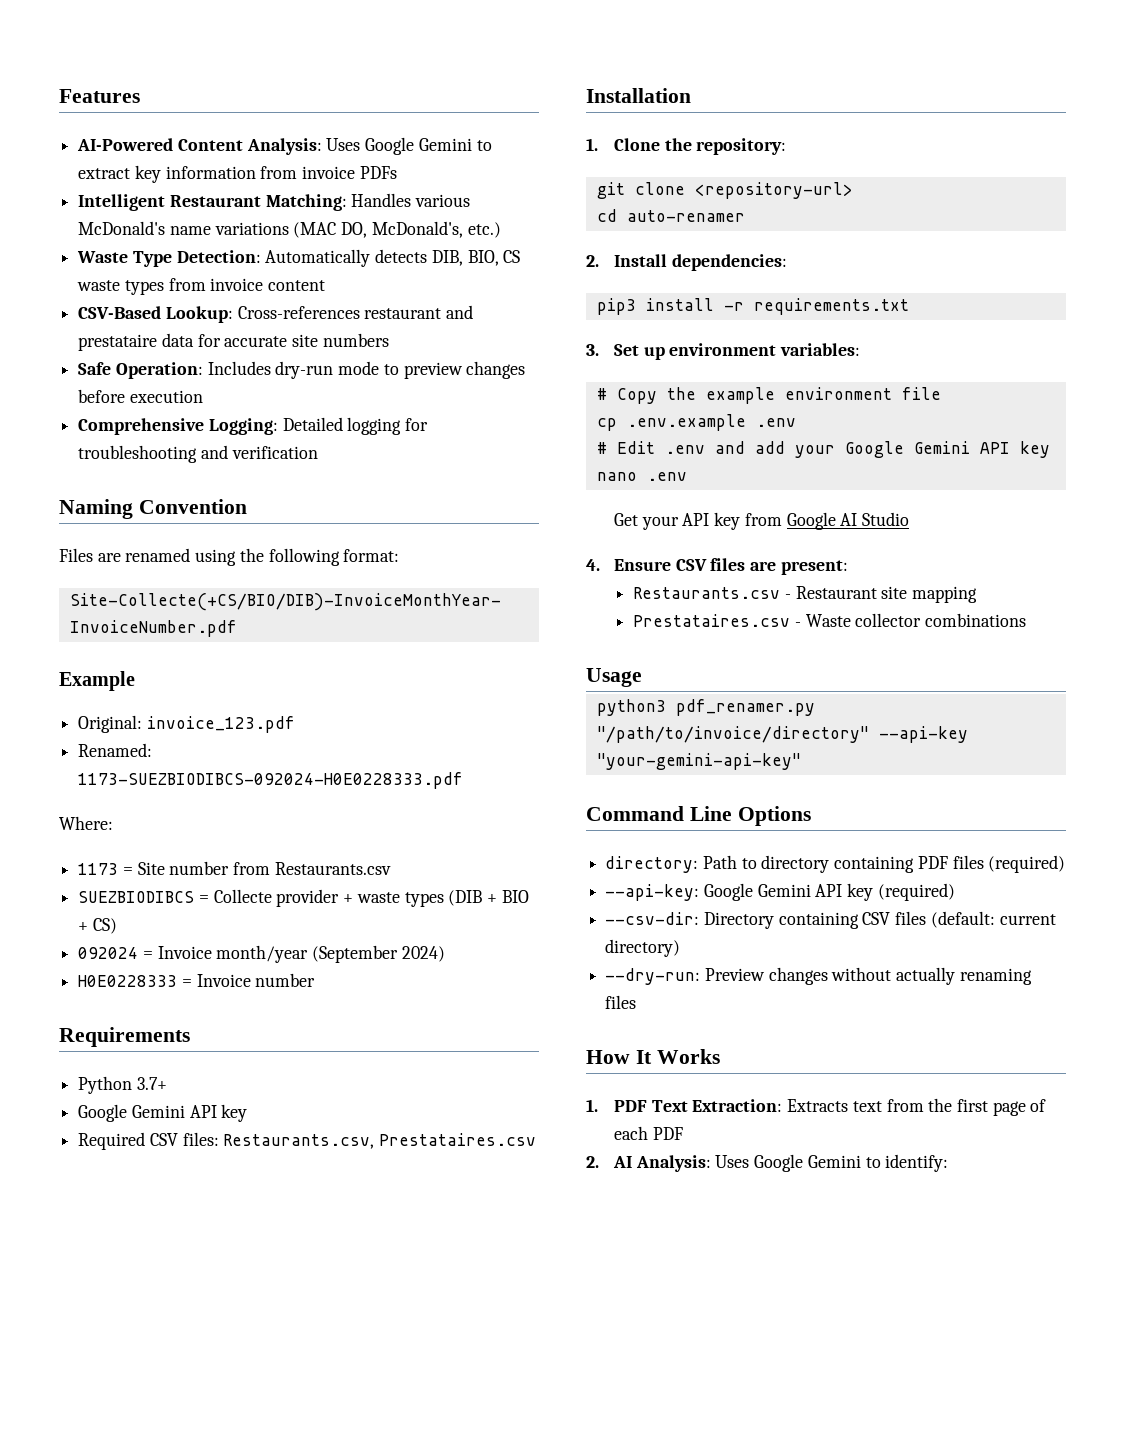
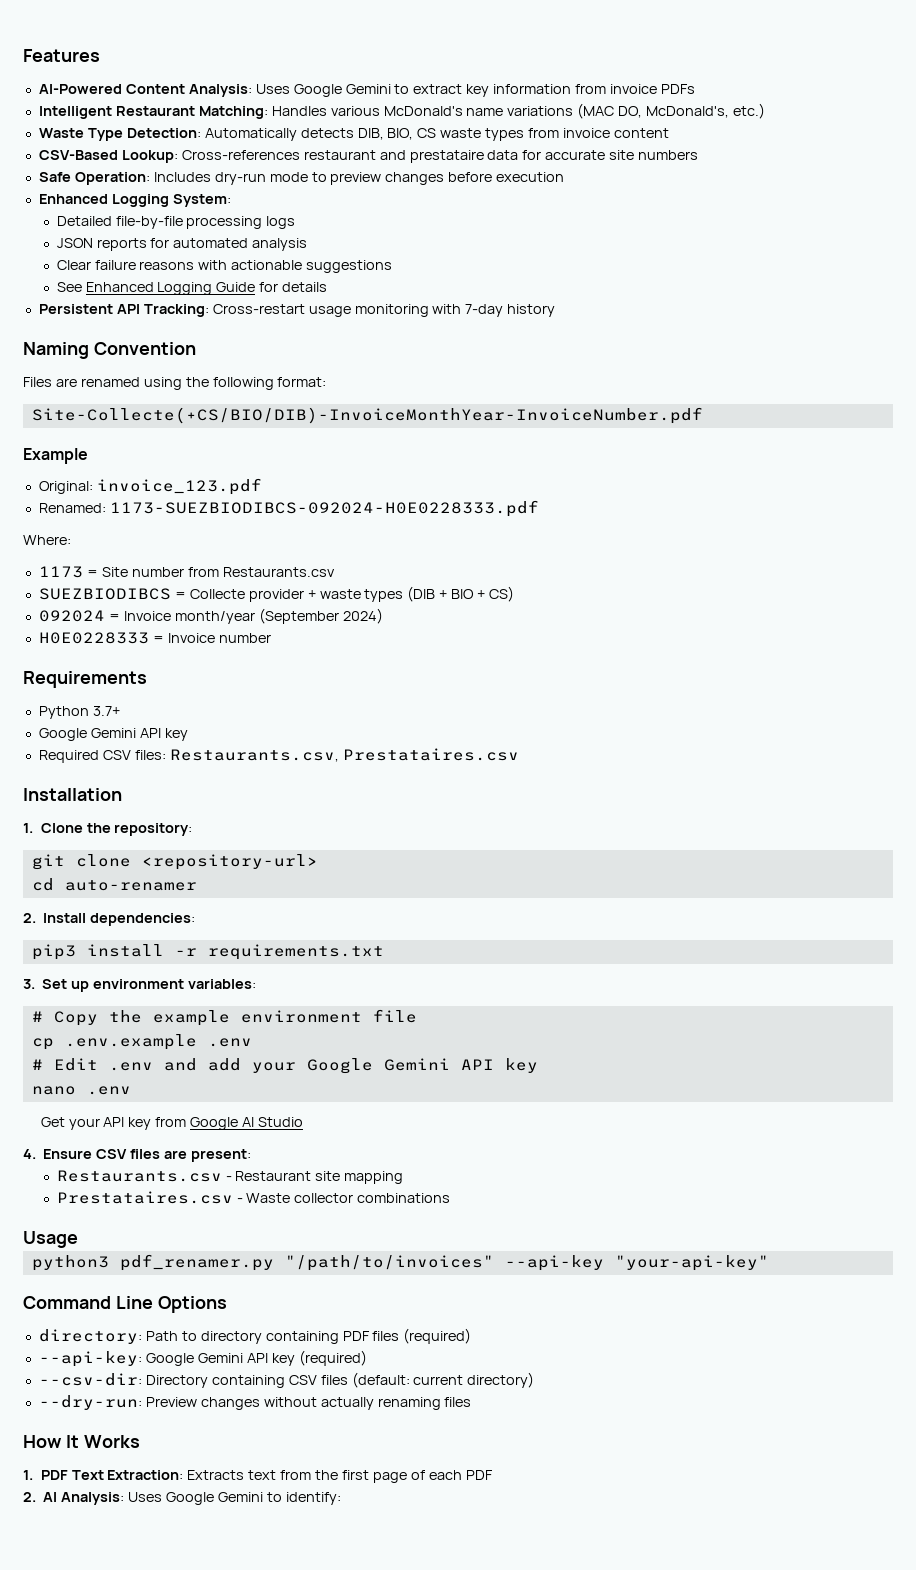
- Comprehensive Logging: Detailed logging for troubleshooting and verification
+ Enhanced Logging System:
+ Detailed file-by-file processing logs
+ JSON reports for automated analysis
+ Clear failure reasons with actionable suggestions
+ See Enhanced Logging Guide for details
+ Persistent API Tracking: Cross-restart usage monitoring with 7-day history
- python3 pdf_renamer.py "/path/to/invoice/directory" --api-key "your-gemini-api-key"
+ python3 pdf_renamer.py "/path/to/invoices" --api-key "your-api-key"

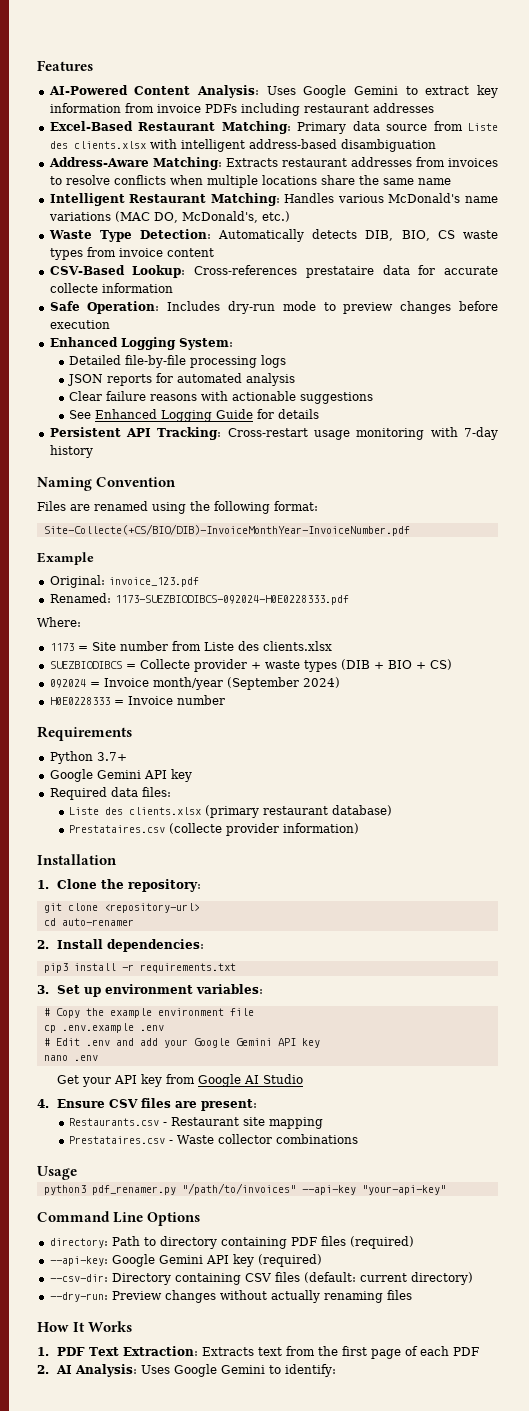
- AI-Powered Content Analysis: Uses Google Gemini to extract key information from invoice PDFs
+ AI-Powered Content Analysis: Uses Google Gemini to extract key information from invoice PDFs including restaurant addresses
+ Excel-Based Restaurant Matching: Primary data source from Liste des clients.xlsx with intelligent address-based disambiguation
+ Address-Aware Matching: Extracts restaurant addresses from invoices to resolve conflicts when multiple locations share the same name
- CSV-Based Lookup: Cross-references restaurant and prestataire data for accurate site numbers
+ CSV-Based Lookup: Cross-references prestataire data for accurate collecte information
- 1173 = Site number from Restaurants.csv
+ 1173 = Site number from Liste des clients.xlsx
- Required CSV files: Restaurants.csv, Prestataires.csv
+ Required data files:
+ Liste des clients.xlsx (primary restaurant database)
+ Prestataires.csv (collecte provider information)

